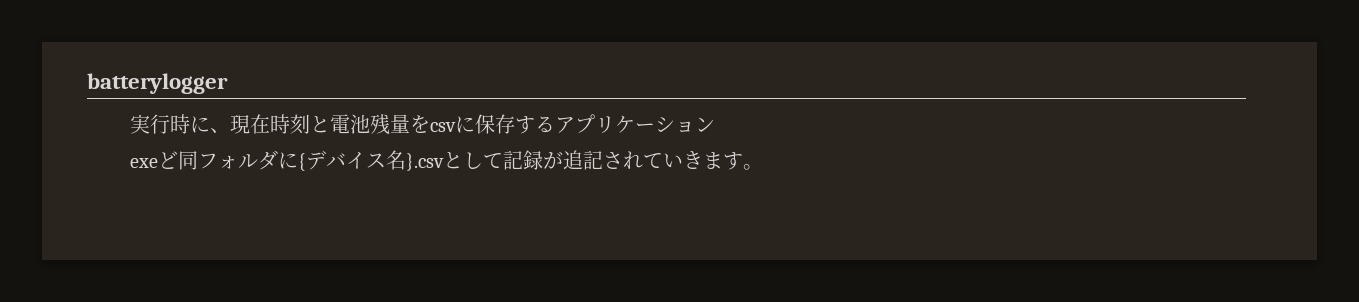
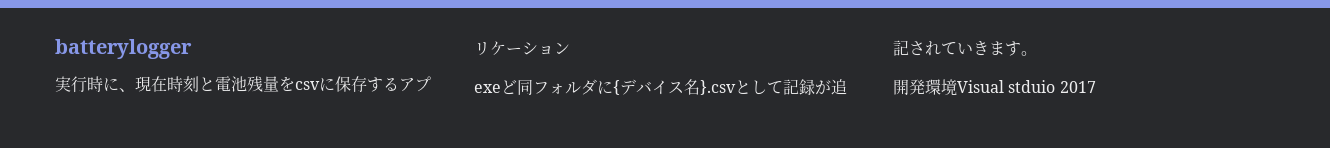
+ 開発環境Visual stduio 2017

